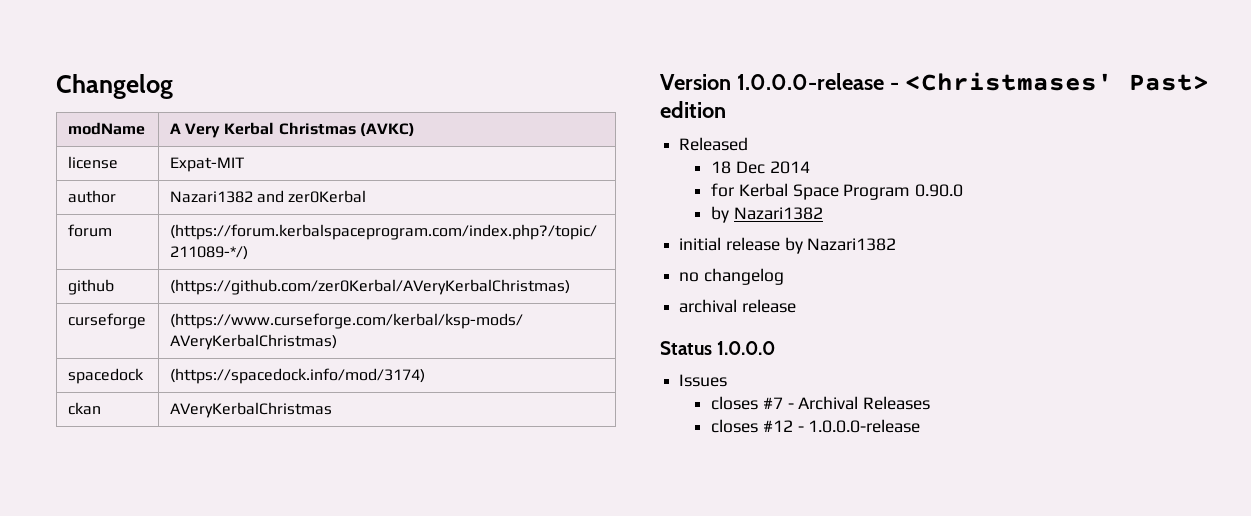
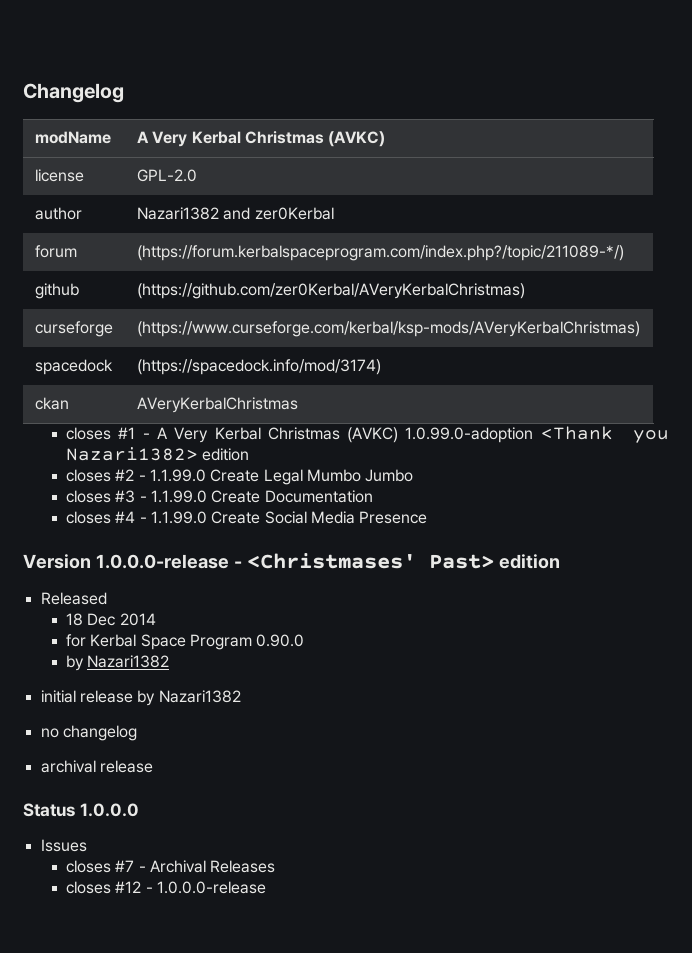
- license | Expat-MIT
+ license | GPL-2.0
+ closes #1 - A Very Kerbal Christmas (AVKC) 1.0.99.0-adoption <Thank you Nazari1382> edition
+ closes #2 - 1.1.99.0 Create Legal Mumbo Jumbo
+ closes #3 - 1.1.99.0 Create Documentation
+ closes #4 - 1.1.99.0 Create Social Media Presence

